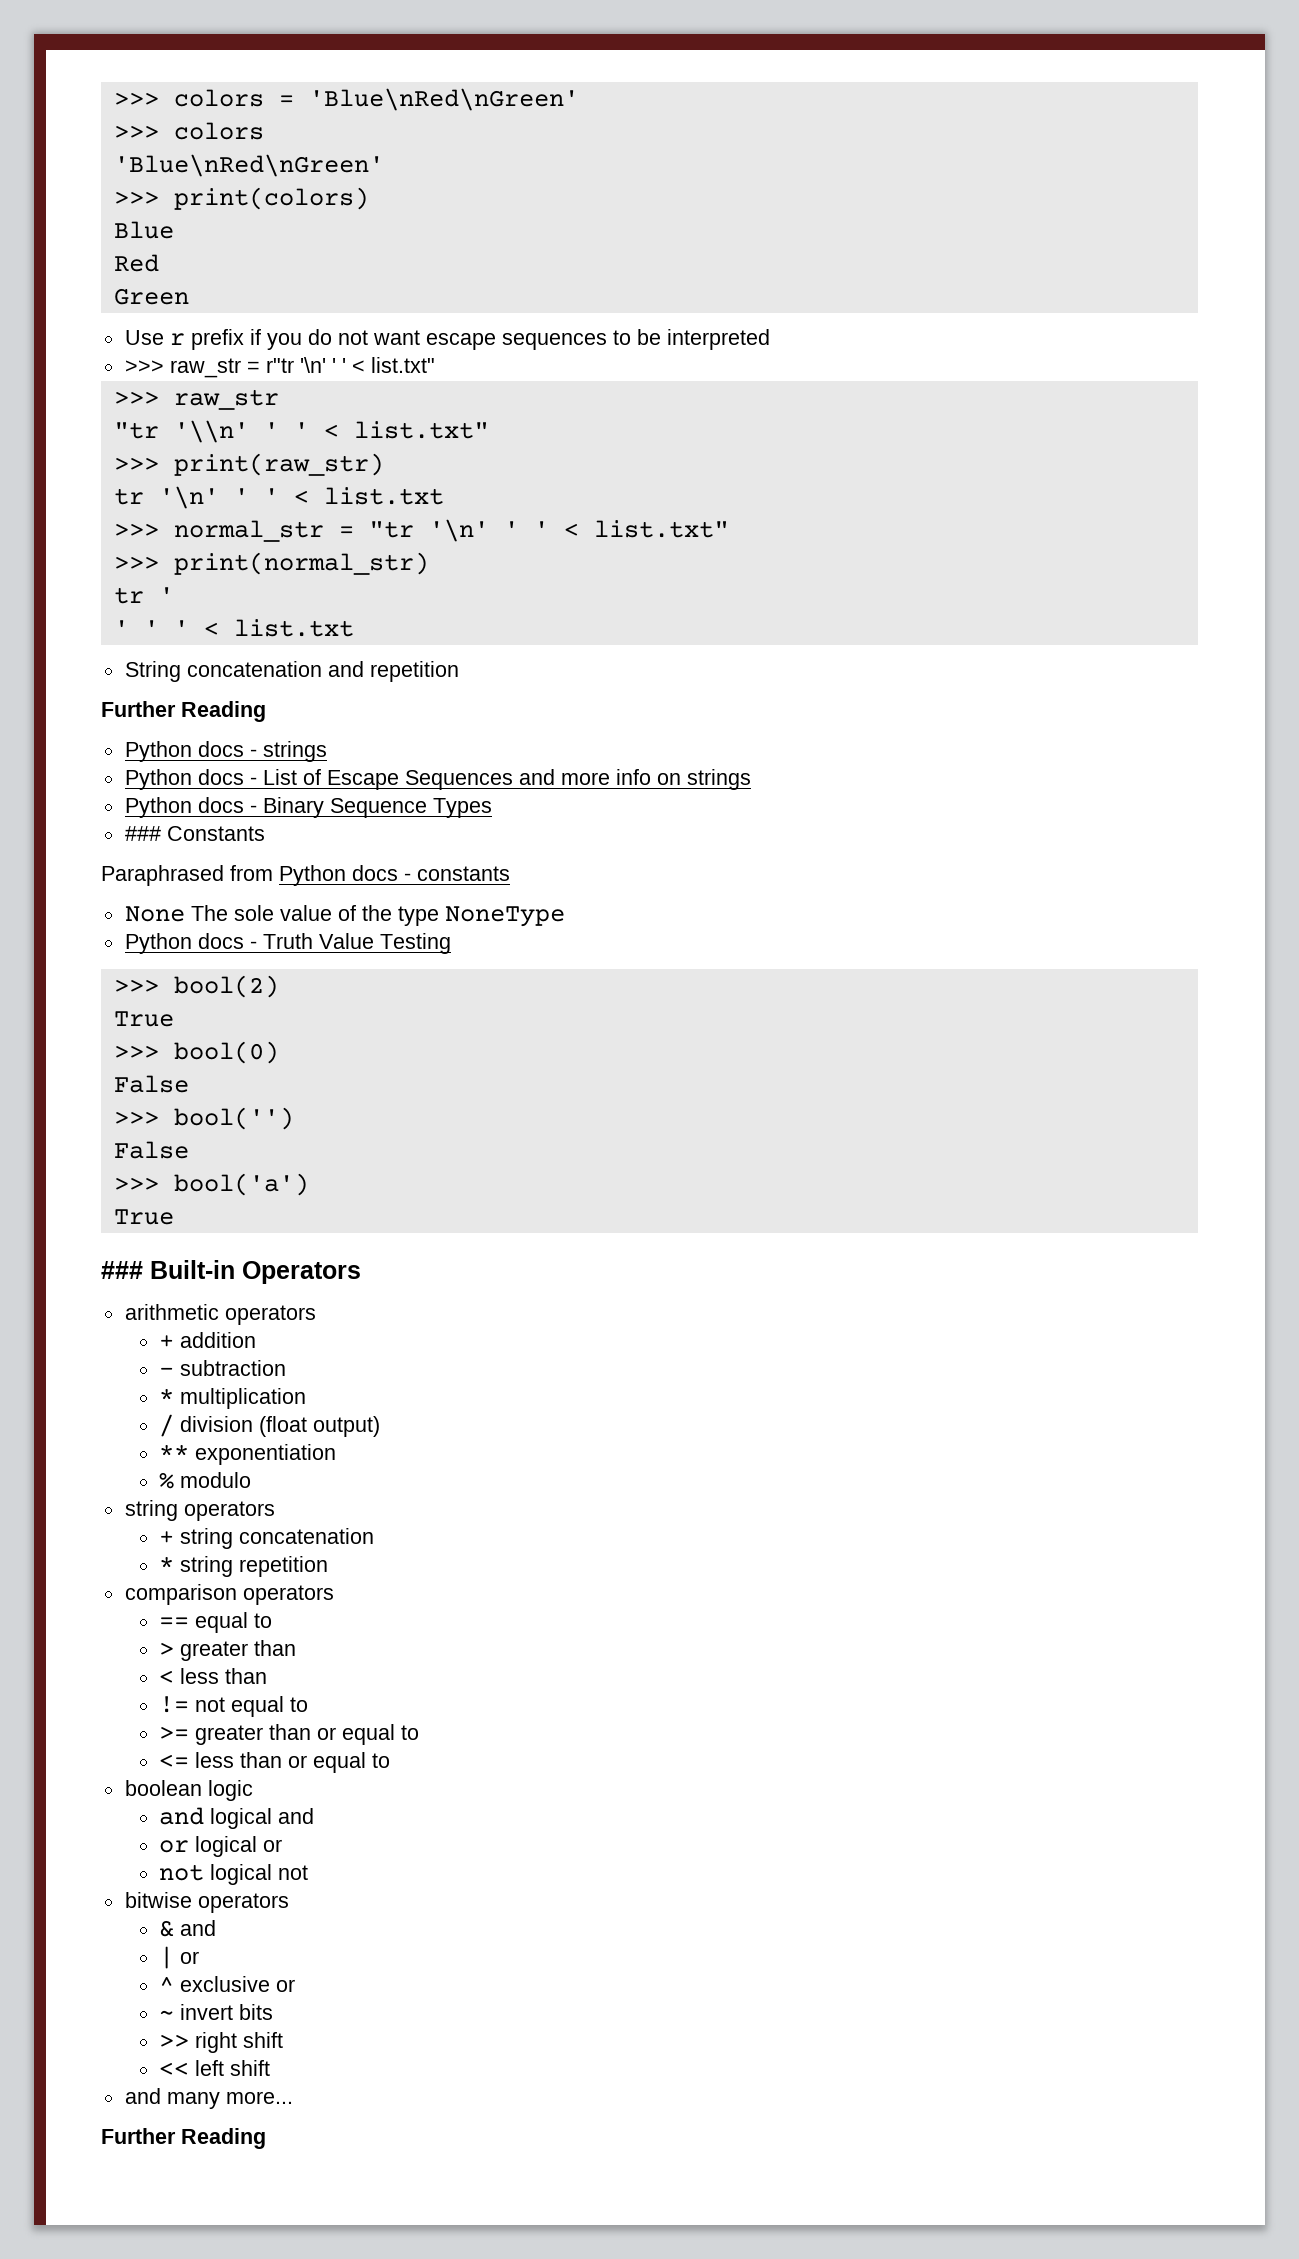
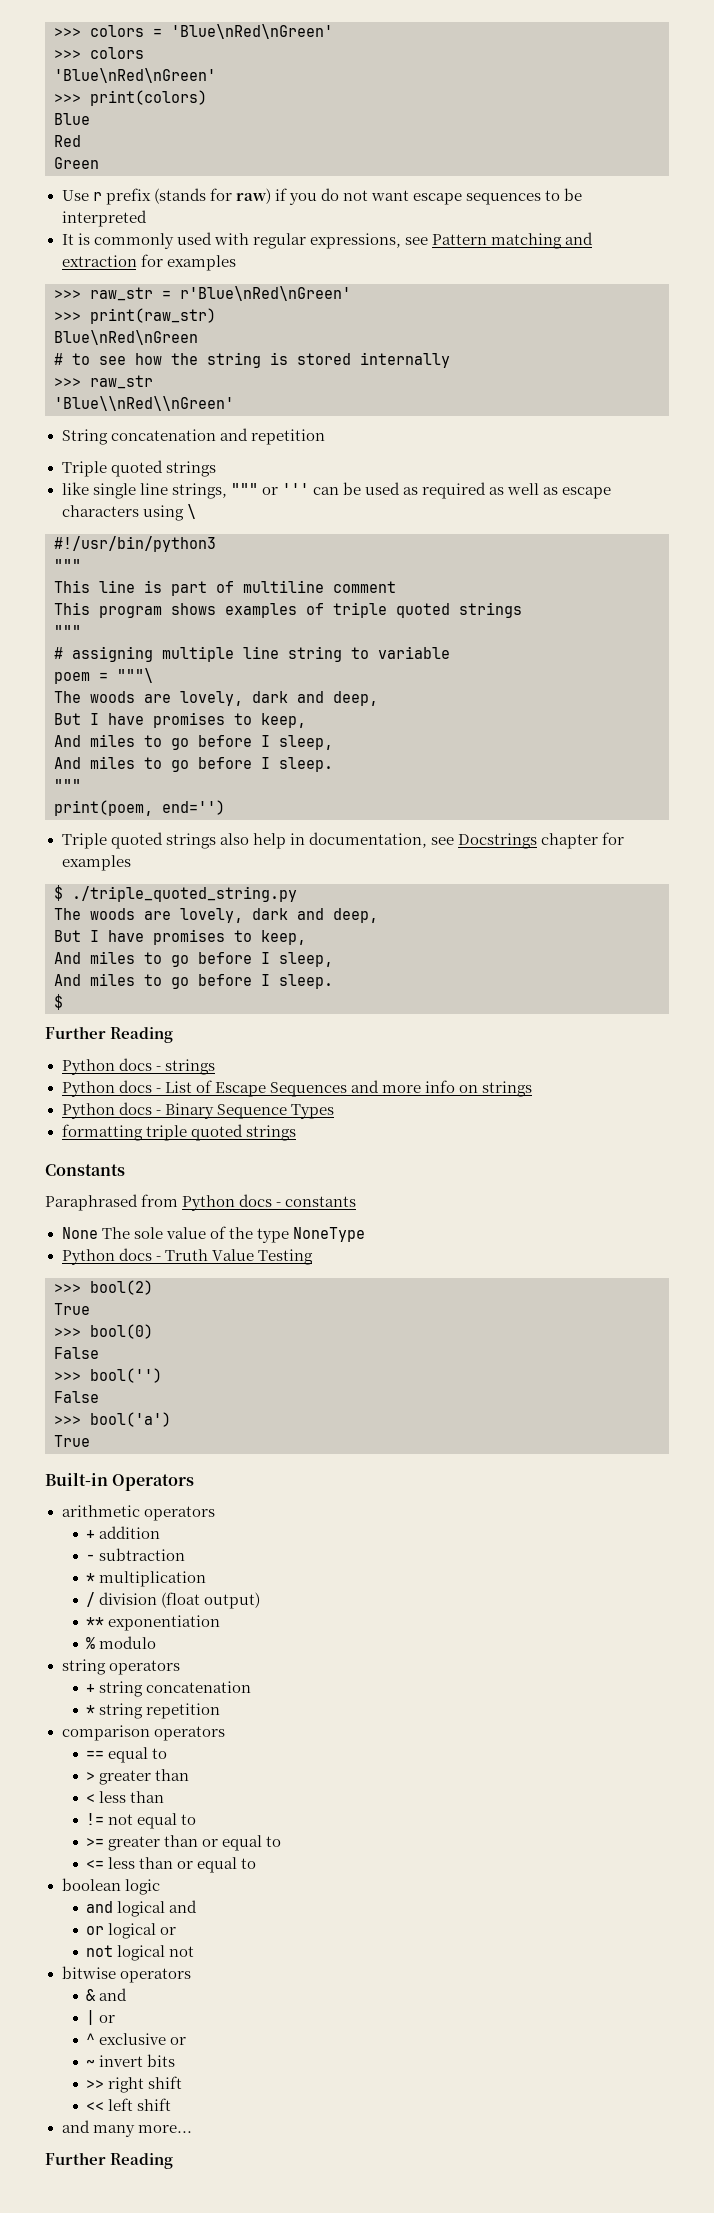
- Use r prefix if you do not want escape sequences to be interpreted
+ Use r prefix (stands for raw) if you do not want escape sequences to be interpreted
- >>> raw_str = r"tr '\n' ' ' < list.txt"
+ It is commonly used with regular expressions, see Pattern matching and extraction for examples
+ >>> raw_str = r'Blue\nRed\nGreen'
+ >>> print(raw_str)
+ Blue\nRed\nGreen
+ # to see how the string is stored internally
  >>> raw_str
- "tr '\\n' ' ' < list.txt"
- >>> print(raw_str)
- tr '\n' ' ' < list.txt
- >>> normal_str = "tr '\n' ' ' < list.txt"
- >>> print(normal_str)
- tr '
- ' ' ' < list.txt
+ 'Blue\\nRed\\nGreen'
  String concatenation and repetition
+ Triple quoted strings
+ like single line strings, """ or ''' can be used as required as well as escape characters using \
+ #!/usr/bin/python3
+ """
+ This line is part of multiline comment
+ This program shows examples of triple quoted strings
+ """
+ # assigning multiple line string to variable
+ poem = """\
+ The woods are lovely, dark and deep,
+ But I have promises to keep,
+ And miles to go before I sleep,
+ And miles to go before I sleep.
+ """
+ print(poem, end='')
+ Triple quoted strings also help in documentation, see Docstrings chapter for examples
+ $ ./triple_quoted_string.py
+ The woods are lovely, dark and deep,
+ But I have promises to keep,
+ And miles to go before I sleep,
+ And miles to go before I sleep.
+ $
- ### Constants
+ formatting triple quoted strings
+ Constants
- ### Built-in Operators
+ Built-in Operators

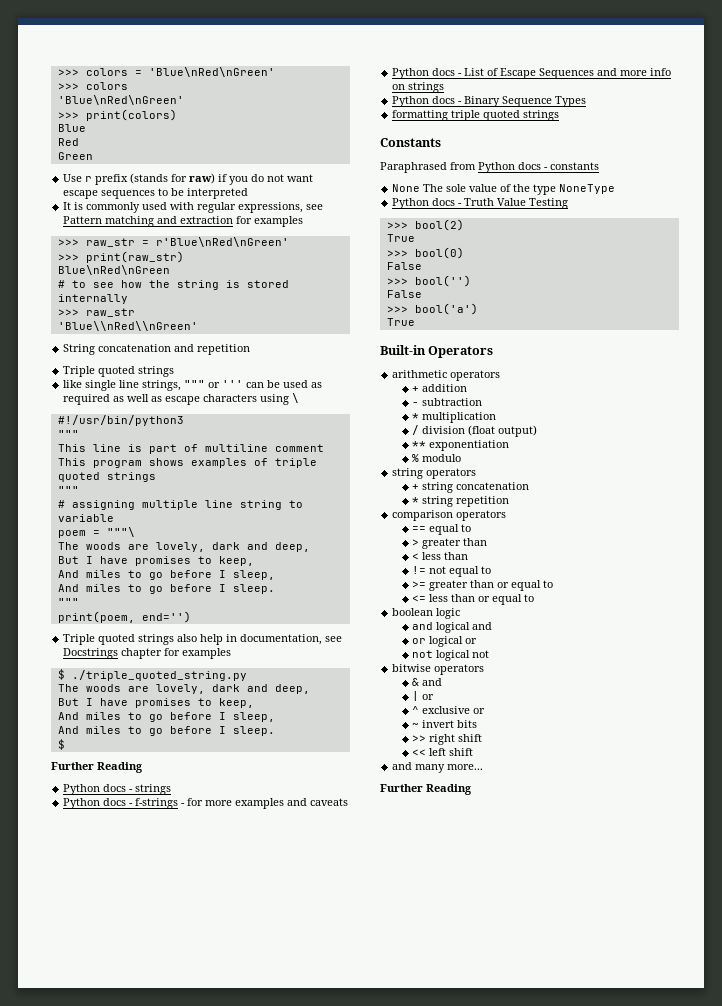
+ Python docs - f-strings - for more examples and caveats

